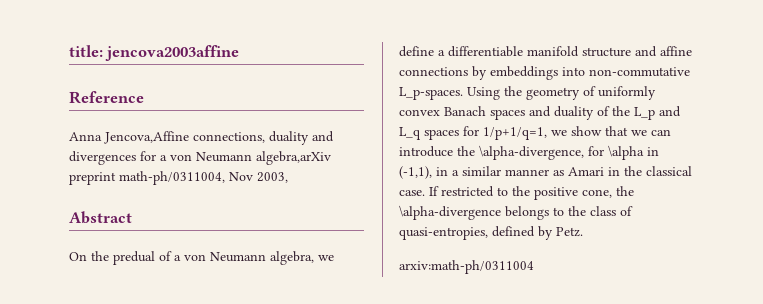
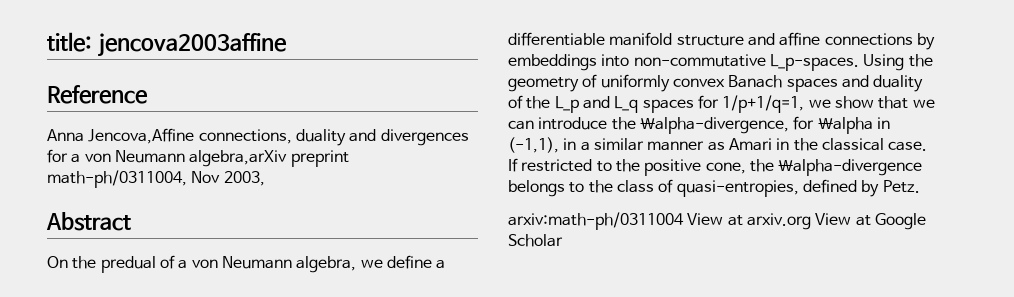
- arxiv:math-ph/0311004
+ arxiv:math-ph/0311004 View at arxiv.org View at Google Scholar

